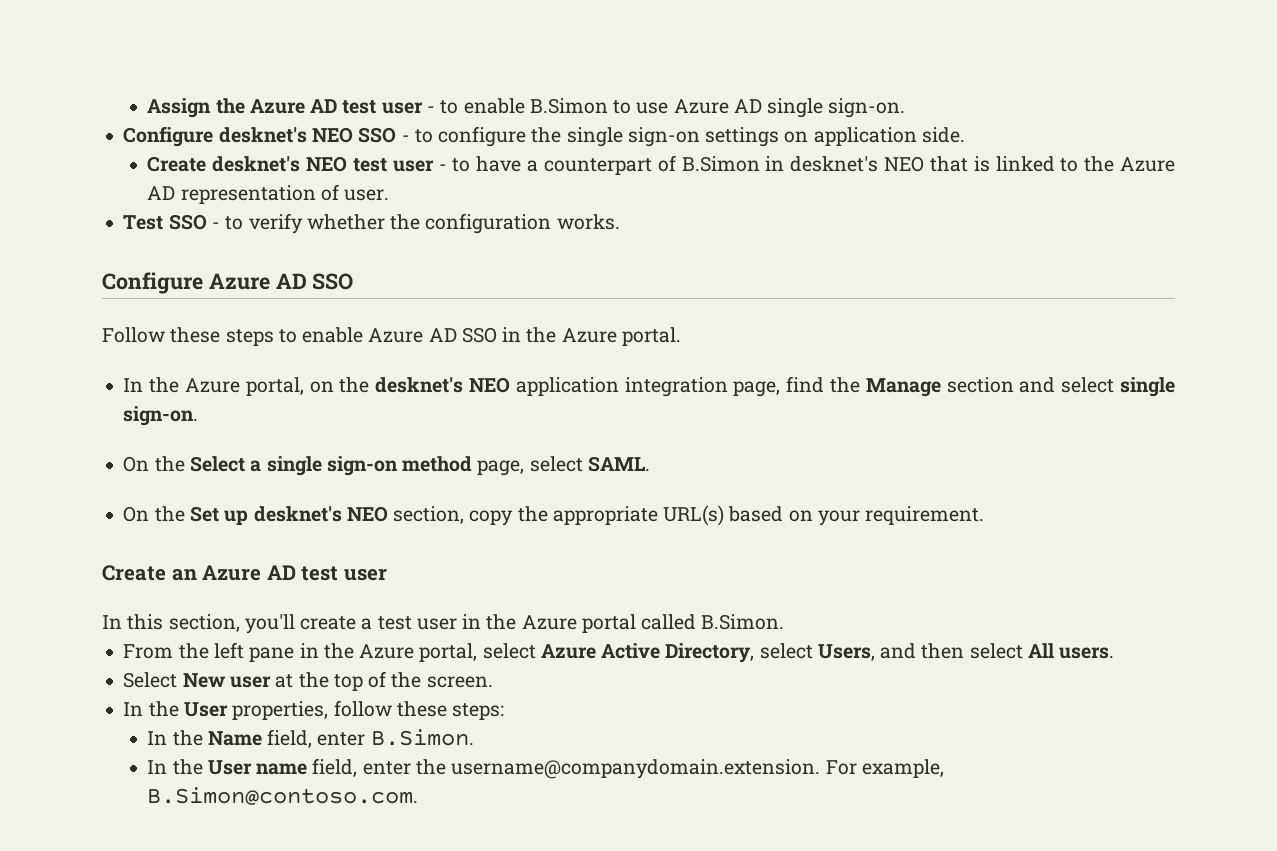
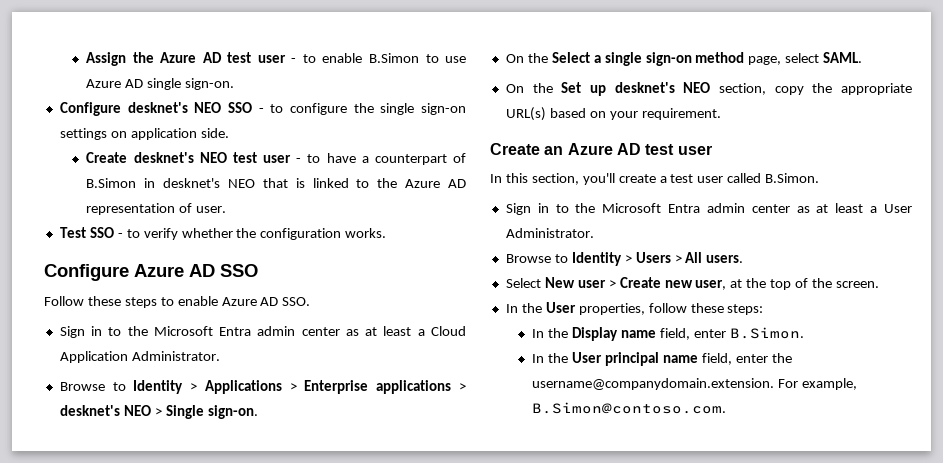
- Follow these steps to enable Azure AD SSO in the Azure portal.
- In the Azure portal, on the desknet's NEO application integration page, find the Manage section and select single sign-on.
+ Follow these steps to enable Azure AD SSO.
+ Sign in to the Microsoft Entra admin center as at least a Cloud Application Administrator.
+ Browse to Identity > Applications > Enterprise applications > desknet's NEO > Single sign-on.
- In this section, you'll create a test user in the Azure portal called B.Simon.
- From the left pane in the Azure portal, select Azure Active Directory, select Users, and then select All users.
+ In this section, you'll create a test user called B.Simon.
+ Sign in to the Microsoft Entra admin center as at least a User Administrator.
+ Browse to Identity > Users > All users.
- Select New user at the top of the screen.
+ Select New user > Create new user, at the top of the screen.
- In the Name field, enter B.Simon.
+ In the Display name field, enter B.Simon.
- In the User name field, enter the username@companydomain.extension. For example, B.Simon@contoso.com.
+ In the User principal name field, enter the username@companydomain.extension. For example, B.Simon@contoso.com.

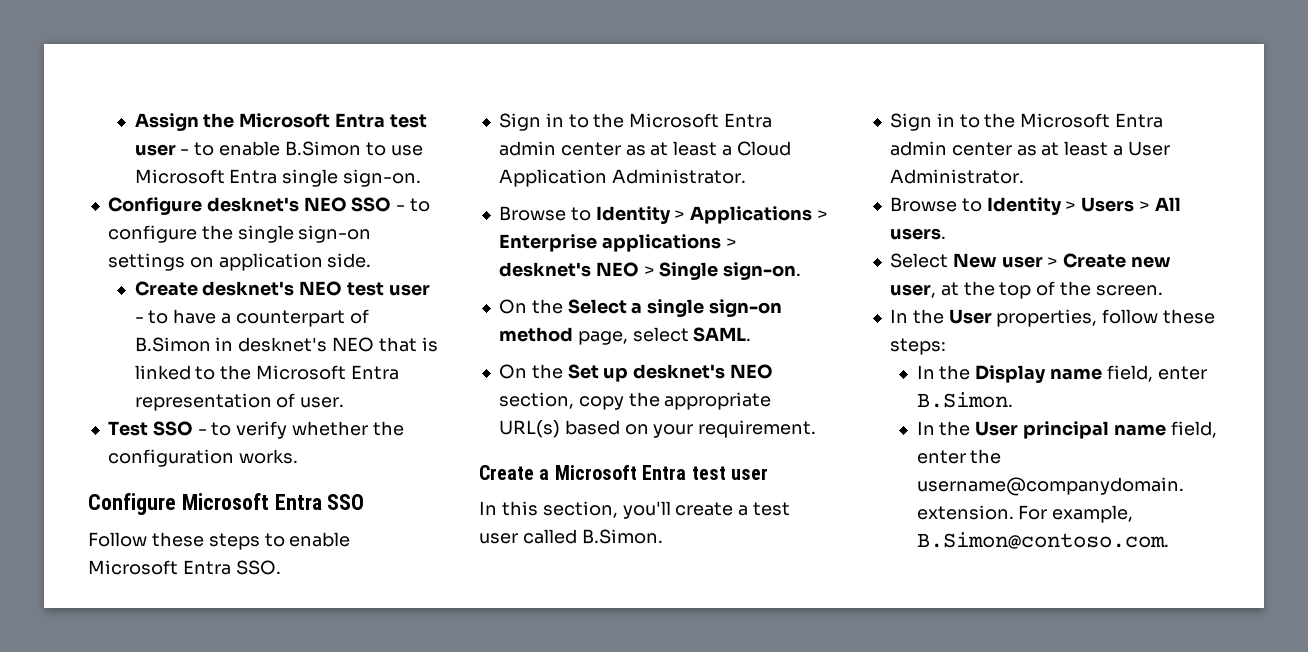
- Assign the Azure AD test user - to enable B.Simon to use Azure AD single sign-on.
+ Assign the Microsoft Entra test user - to enable B.Simon to use Microsoft Entra single sign-on.
- Create desknet's NEO test user - to have a counterpart of B.Simon in desknet's NEO that is linked to the Azure AD representation of user.
+ Create desknet's NEO test user - to have a counterpart of B.Simon in desknet's NEO that is linked to the Microsoft Entra representation of user.
- Configure Azure AD SSO
+ Configure Microsoft Entra SSO
- Follow these steps to enable Azure AD SSO.
+ Follow these steps to enable Microsoft Entra SSO.
- Create an Azure AD test user
+ Create a Microsoft Entra test user

